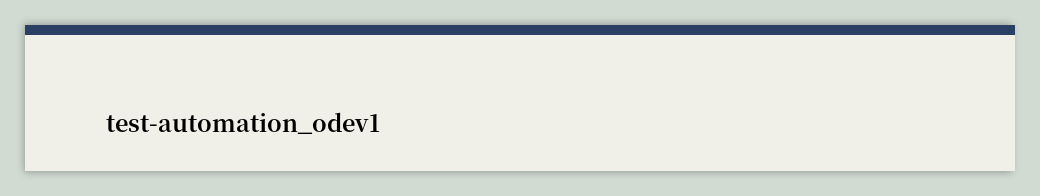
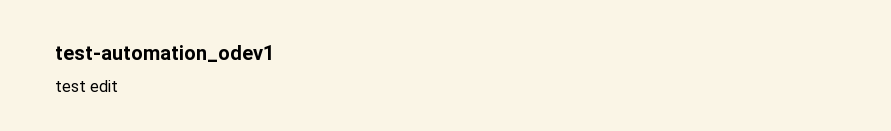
+ test edit

